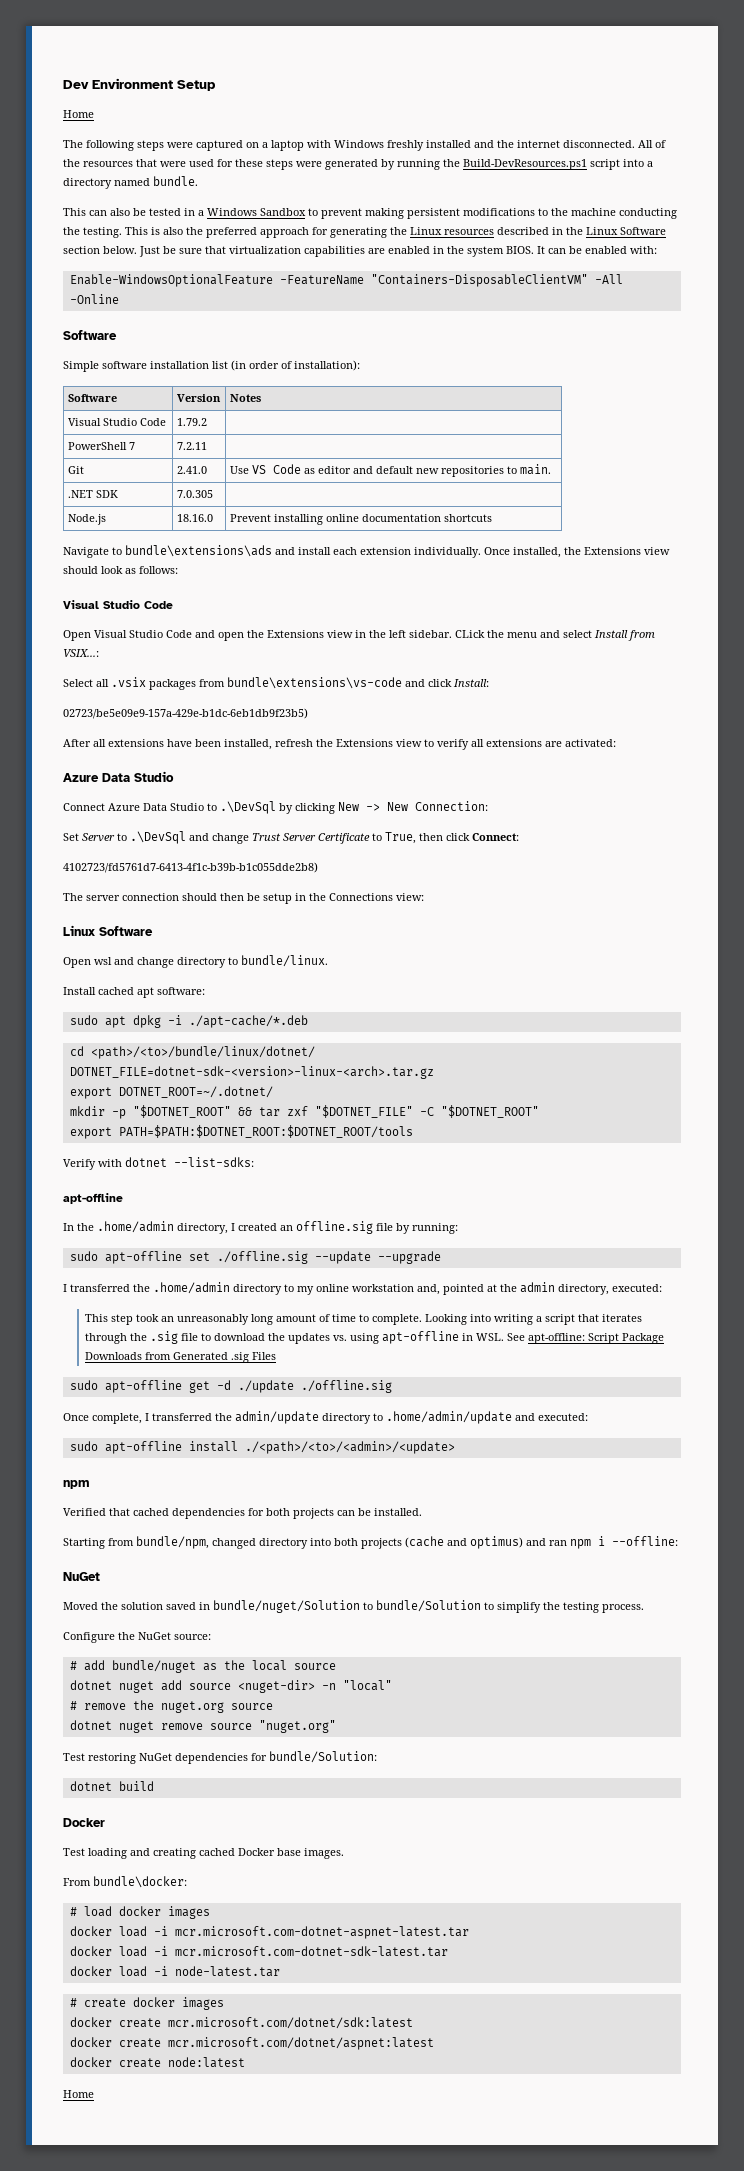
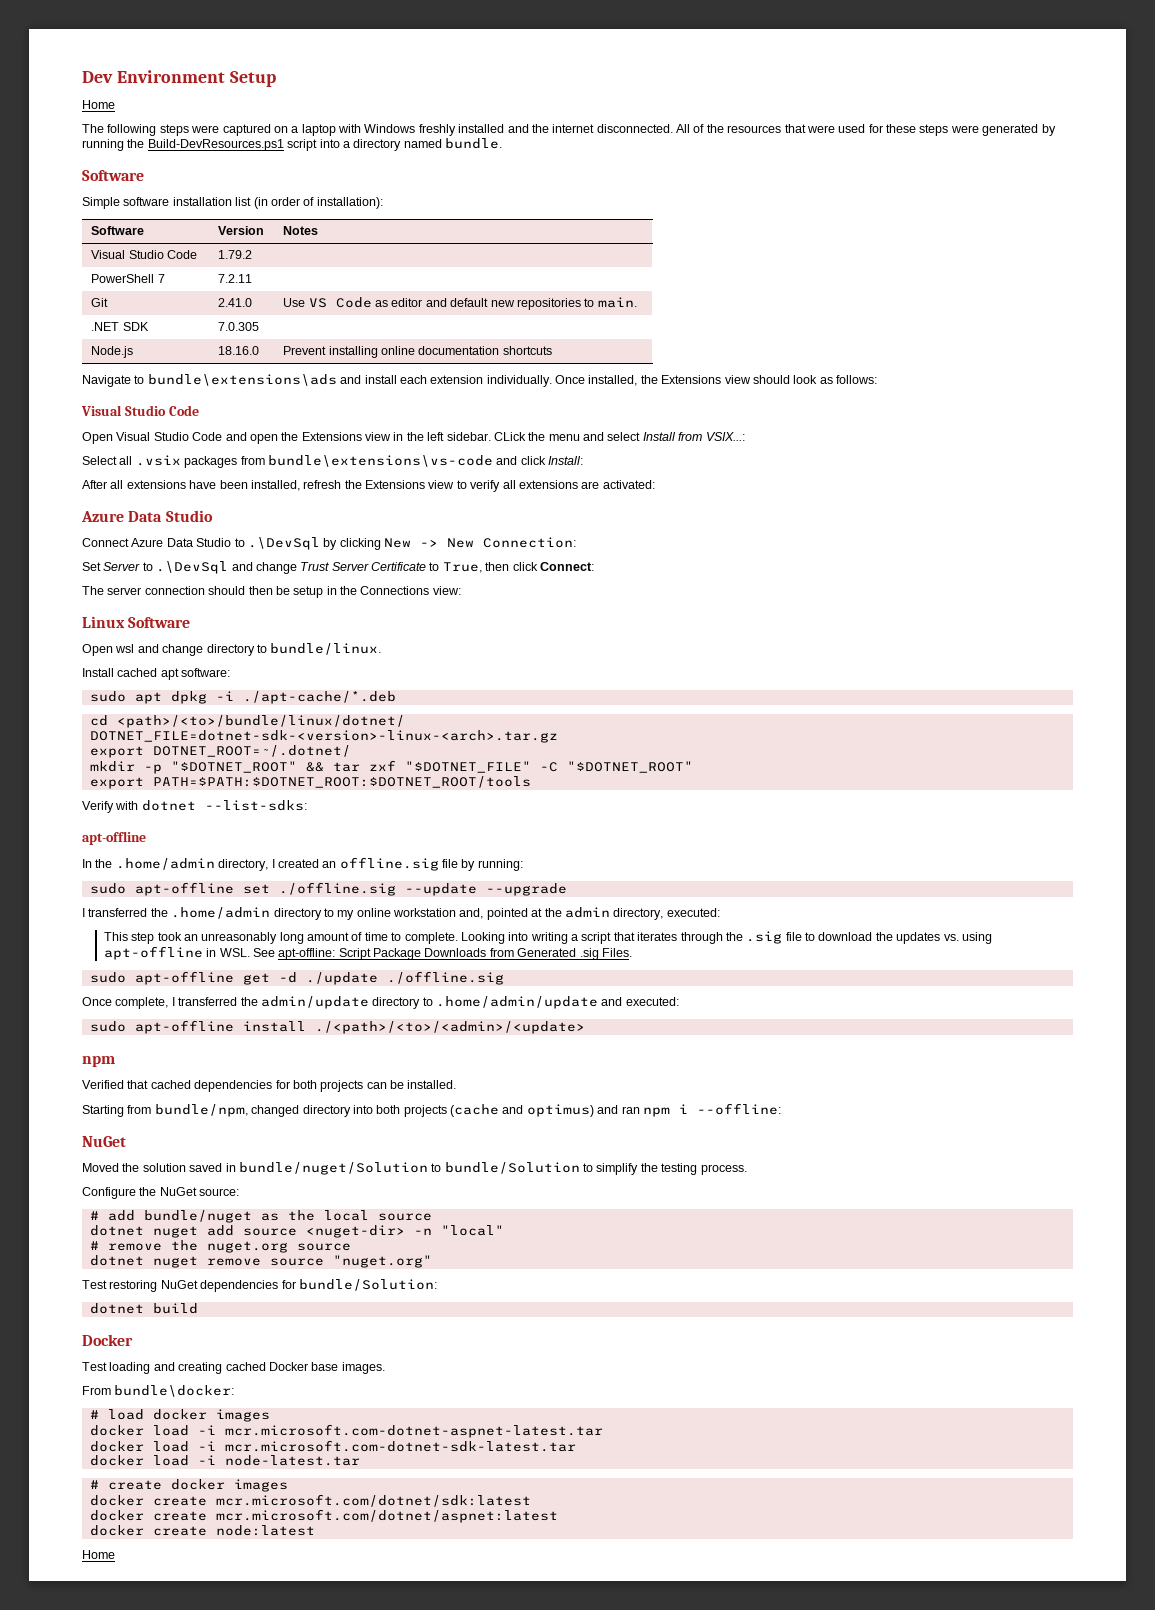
- This can also be tested in a Windows Sandbox to prevent making persistent modifications to the machine conducting the testing. This is also the preferred approach for generating the Linux resources described in the Linux Software section below. Just be sure that virtualization capabilities are enabled in the system BIOS. It can be enabled with:
- Enable-WindowsOptionalFeature -FeatureName "Containers-DisposableClientVM" -All -Online
- 02723/be5e09e9-157a-429e-b1dc-6eb1db9f23b5)
- 4102723/fd5761d7-6413-4f1c-b39b-b1c055dde2b8)
- Looking into writing a script that iterates through the .sig file to download the updates vs. using apt-offline in WSL. See apt-offline: Script Package Downloads from Generated .sig Files
+ Looking into writing a script that iterates through the .sig file to download the updates vs. using apt-offline in WSL. See apt-offline: Script Package Downloads from Generated .sig Files.

